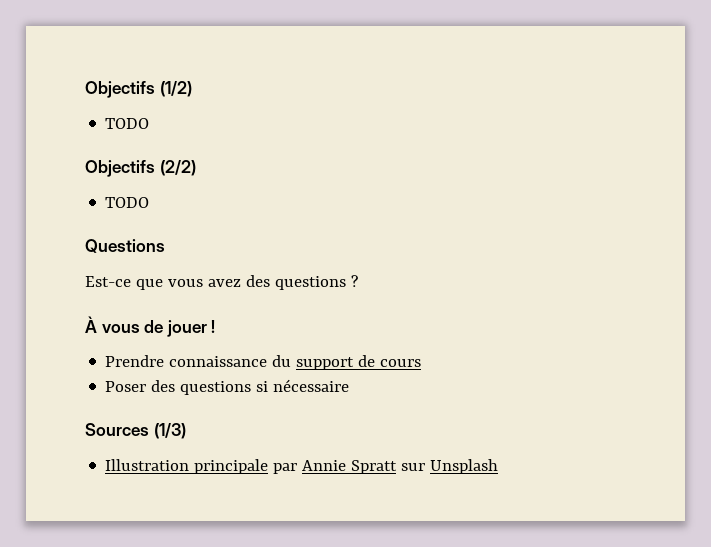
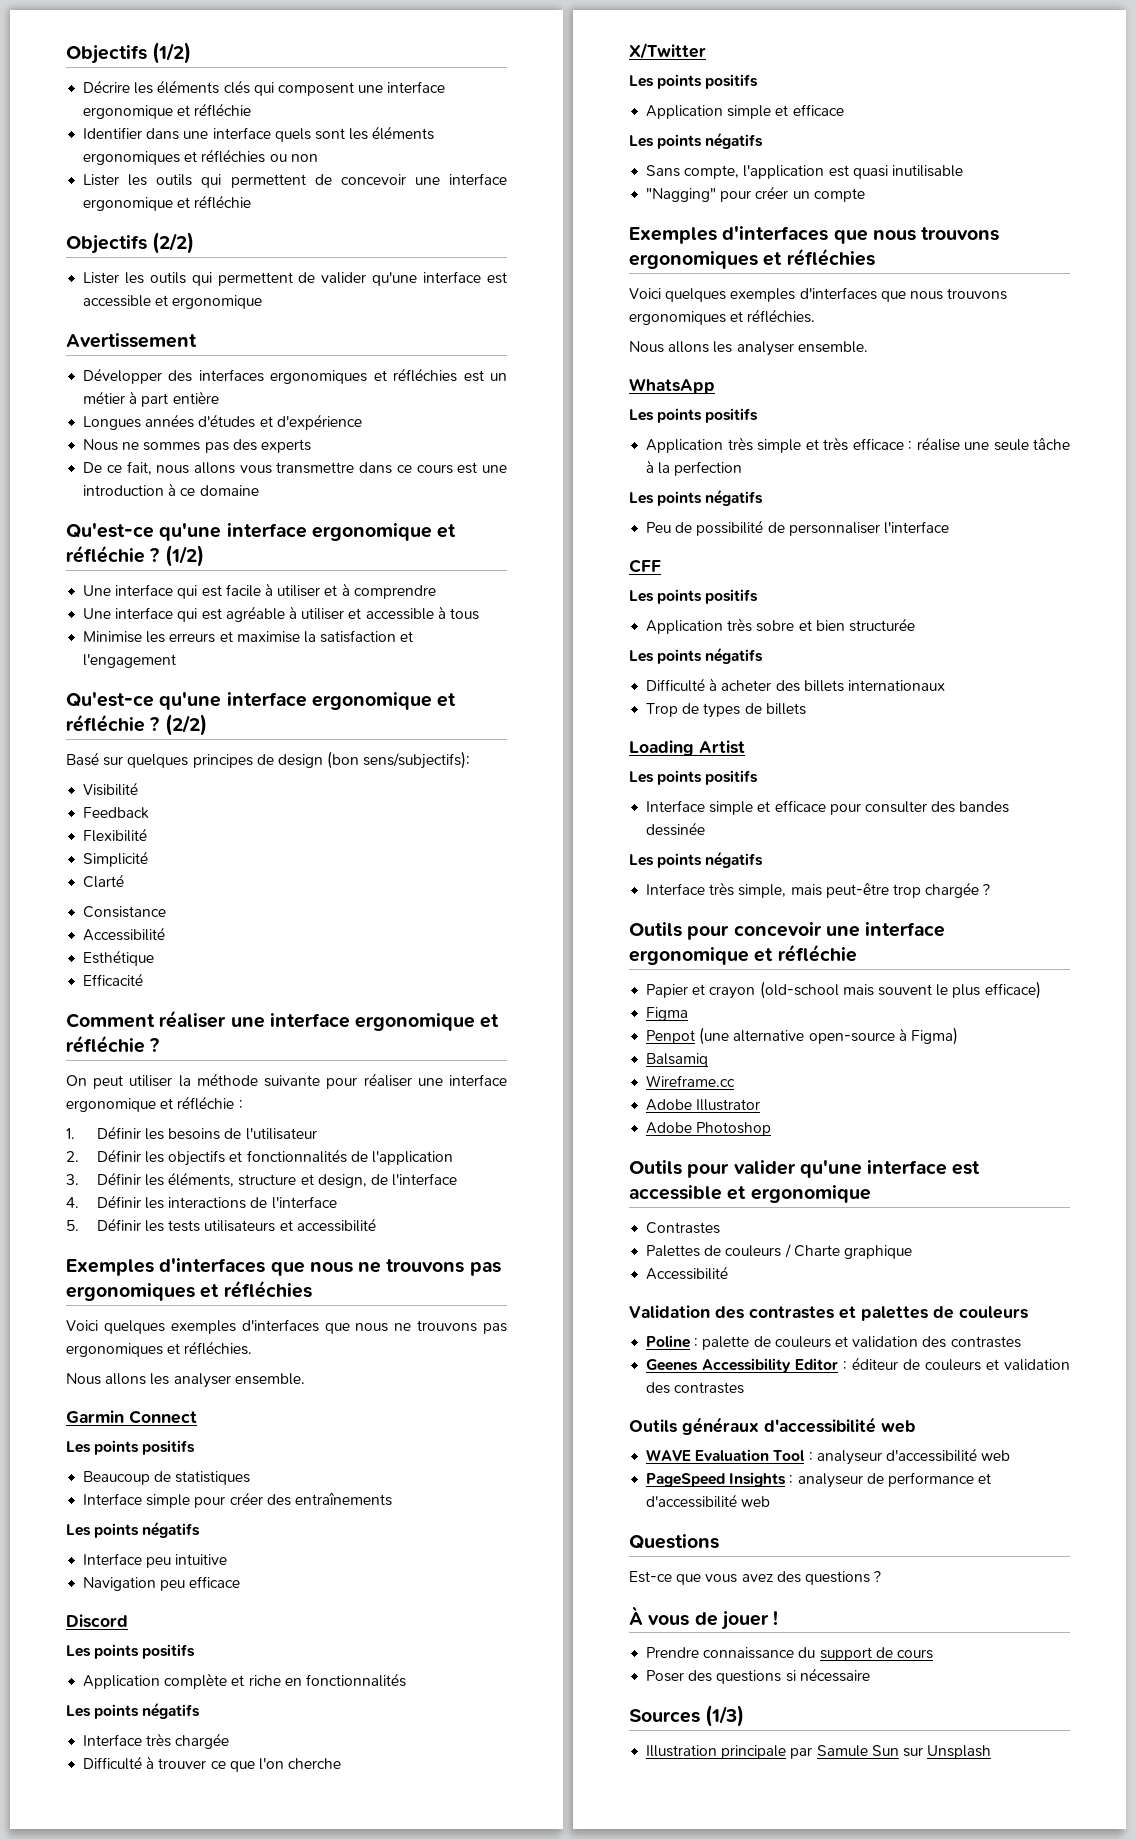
  Objectifs (1/2)
- TODO
+ Décrire les éléments clés qui composent une interface ergonomique et réfléchie
+ Identifier dans une interface quels sont les éléments ergonomiques et réfléchies ou non
+ Lister les outils qui permettent de concevoir une interface ergonomique et réfléchie
  Objectifs (2/2)
- TODO
+ Lister les outils qui permettent de valider qu'une interface est accessible et ergonomique
+ Avertissement
+ Développer des interfaces ergonomiques et réfléchies est un métier à part entière
+ Longues années d'études et d'expérience
+ Nous ne sommes pas des experts
+ De ce fait, nous allons vous transmettre dans ce cours est une introduction à ce domaine
+ Qu'est-ce qu'une interface ergonomique et réfléchie ? (1/2)
+ Une interface qui est facile à utiliser et à comprendre
+ Une interface qui est agréable à utiliser et accessible à tous
+ Minimise les erreurs et maximise la satisfaction et l'engagement
+ Qu'est-ce qu'une interface ergonomique et réfléchie ? (2/2)
+ Basé sur quelques principes de design (bon sens/subjectifs):
+ Visibilité
+ Feedback
+ Flexibilité
+ Simplicité
+ Clarté
+ Consistance
+ Accessibilité
+ Esthétique
+ Efficacité
+ Comment réaliser une interface ergonomique et réfléchie ?
+ On peut utiliser la méthode suivante pour réaliser une interface ergonomique et réfléchie :
+ 1. Définir les besoins de l'utilisateur
+ 2. Définir les objectifs et fonctionnalités de l'application
+ 3. Définir les éléments, structure et design, de l'interface
+ 4. Définir les interactions de l'interface
+ 5. Définir les tests utilisateurs et accessibilité
+ Exemples d'interfaces que nous ne trouvons pas ergonomiques et réfléchies
+ Voici quelques exemples d'interfaces que nous ne trouvons pas ergonomiques et réfléchies.
+ Nous allons les analyser ensemble.
+ Garmin Connect
+ Les points positifs
+ Beaucoup de statistiques
+ Interface simple pour créer des entraînements
+ Les points négatifs
+ Interface peu intuitive
+ Navigation peu efficace
+ Discord
+ Les points positifs
+ Application complète et riche en fonctionnalités
+ Les points négatifs
+ Interface très chargée
+ Difficulté à trouver ce que l'on cherche
+ X/Twitter
+ Les points positifs
+ Application simple et efficace
+ Les points négatifs
+ Sans compte, l'application est quasi inutilisable
+ "Nagging" pour créer un compte
+ Exemples d'interfaces que nous trouvons ergonomiques et réfléchies
+ Voici quelques exemples d'interfaces que nous trouvons ergonomiques et réfléchies.
+ Nous allons les analyser ensemble.
+ WhatsApp
+ Les points positifs
+ Application très simple et très efficace : réalise une seule tâche à la perfection
+ Les points négatifs
+ Peu de possibilité de personnaliser l'interface
+ CFF
+ Les points positifs
+ Application très sobre et bien structurée
+ Les points négatifs
+ Difficulté à acheter des billets internationaux
+ Trop de types de billets
+ Loading Artist
+ Les points positifs
+ Interface simple et efficace pour consulter des bandes dessinée
+ Les points négatifs
+ Interface très simple, mais peut-être trop chargée ?
+ Outils pour concevoir une interface ergonomique et réfléchie
+ Papier et crayon (old-school mais souvent le plus efficace)
+ Figma
+ Penpot (une alternative open-source à Figma)
+ Balsamiq
+ Wireframe.cc
+ Adobe Illustrator
+ Adobe Photoshop
+ Outils pour valider qu'une interface est accessible et ergonomique
+ Contrastes
+ Palettes de couleurs / Charte graphique
+ Accessibilité
+ Validation des contrastes et palettes de couleurs
+ Poline : palette de couleurs et validation des contrastes
+ Geenes Accessibility Editor : éditeur de couleurs et validation des contrastes
+ Outils généraux d'accessibilité web
+ WAVE Evaluation Tool : analyseur d'accessibilité web
+ PageSpeed Insights : analyseur de performance et d'accessibilité web
- Illustration principale par Annie Spratt sur Unsplash
+ Illustration principale par Samule Sun sur Unsplash

